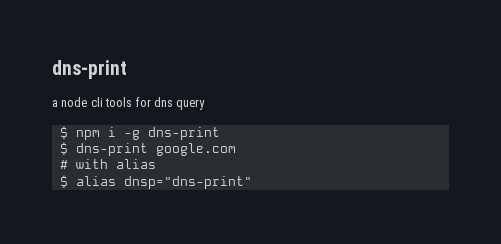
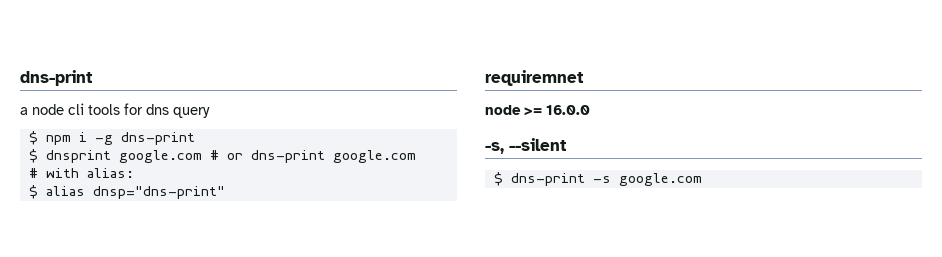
- $ dns-print google.com
+ $ dnsprint google.com # or dns-print google.com
- # with alias
+ # with alias:
+ requiremnet
+ node >= 16.0.0
+ -s, --silent
+ $ dns-print -s google.com

